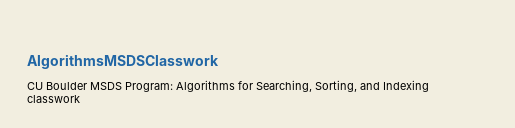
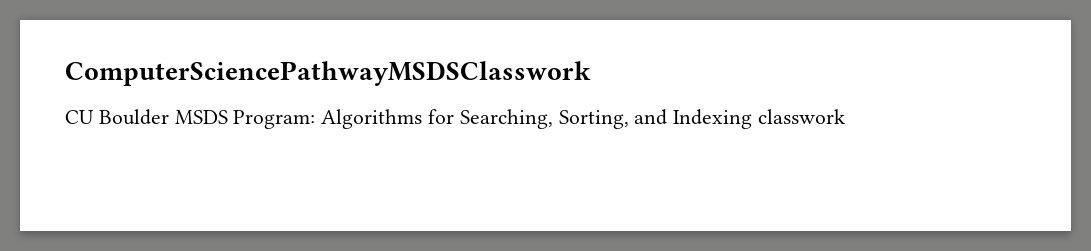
- AlgorithmsMSDSClasswork
+ ComputerSciencePathwayMSDSClasswork

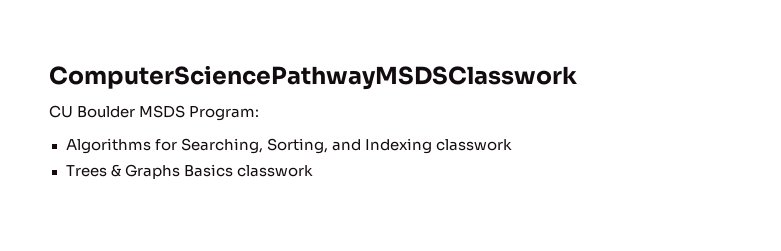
- CU Boulder MSDS Program: Algorithms for Searching, Sorting, and Indexing classwork
+ CU Boulder MSDS Program:
+ Algorithms for Searching, Sorting, and Indexing classwork
+ Trees & Graphs Basics classwork

